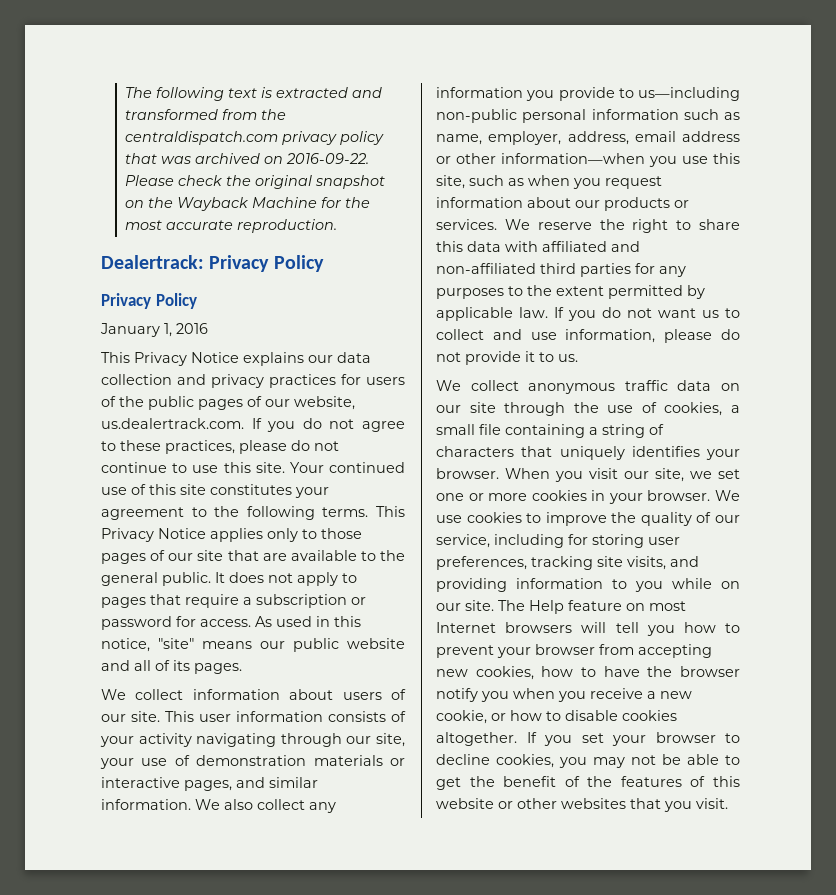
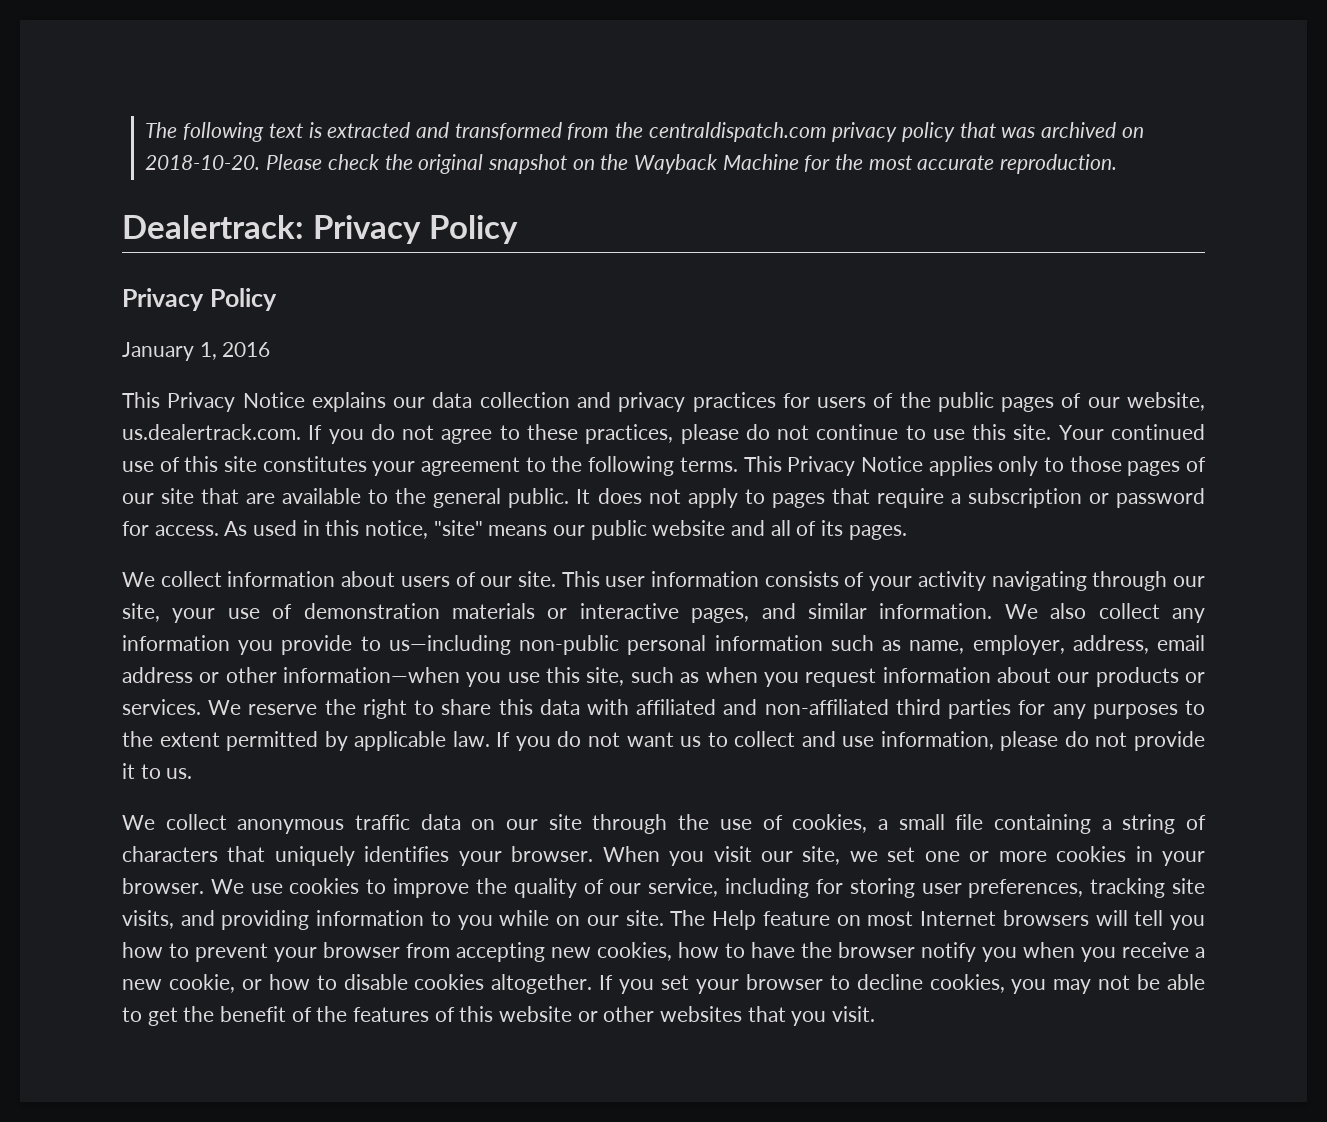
- The following text is extracted and transformed from the centraldispatch.com privacy policy that was archived on 2016-09-22.
+ The following text is extracted and transformed from the centraldispatch.com privacy policy that was archived on 2018-10-20.

